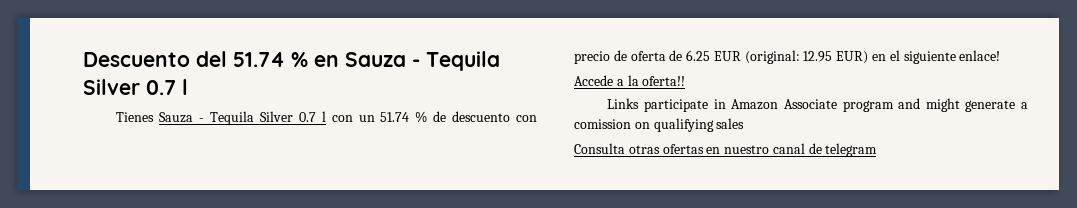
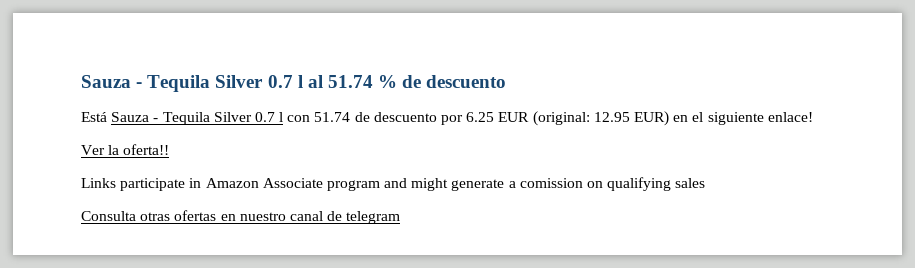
- Descuento del 51.74 % en Sauza - Tequila Silver 0.7 l
- Tienes Sauza - Tequila Silver 0.7 l con un 51.74 % de descuento con precio de oferta de 6.25 EUR (original: 12.95 EUR) en el siguiente enlace!
+ Sauza - Tequila Silver 0.7 l al 51.74 % de descuento
+ Está Sauza - Tequila Silver 0.7 l con 51.74 de descuento por 6.25 EUR (original: 12.95 EUR) en el siguiente enlace!
- Accede a la oferta!!
+ Ver la oferta!!

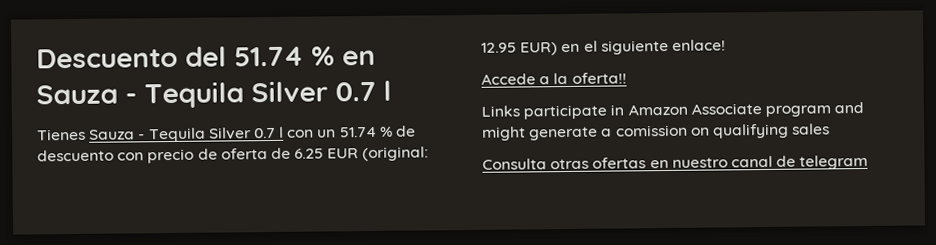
- Sauza - Tequila Silver 0.7 l al 51.74 % de descuento
- Está Sauza - Tequila Silver 0.7 l con 51.74 de descuento por 6.25 EUR (original: 12.95 EUR) en el siguiente enlace!
+ Descuento del 51.74 % en Sauza - Tequila Silver 0.7 l
+ Tienes Sauza - Tequila Silver 0.7 l con un 51.74 % de descuento con precio de oferta de 6.25 EUR (original: 12.95 EUR) en el siguiente enlace!
- Ver la oferta!!
+ Accede a la oferta!!

